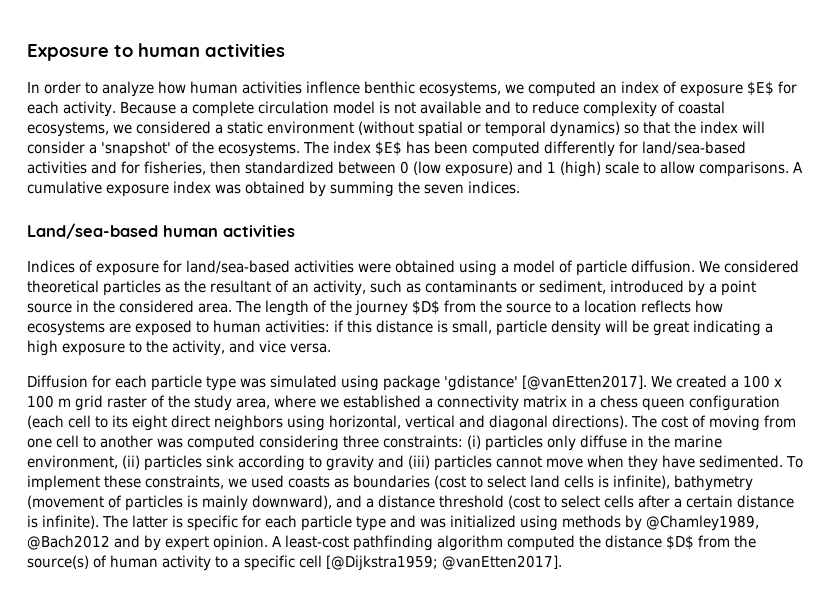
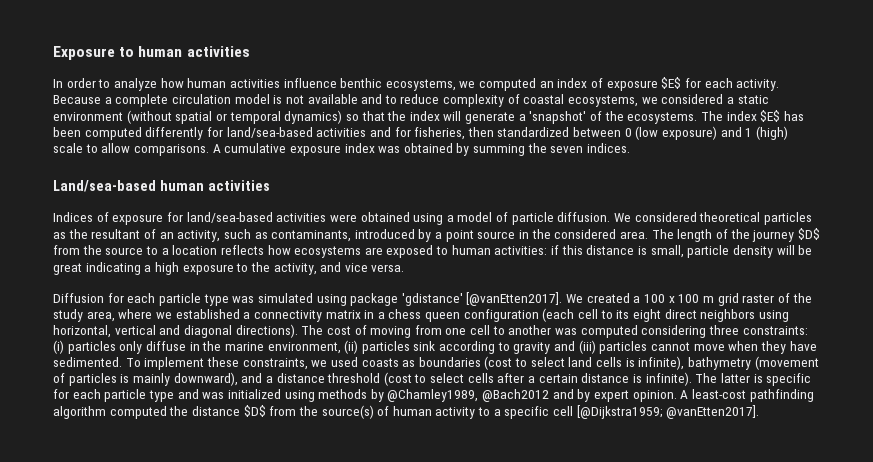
- In order to analyze how human activities inflence benthic ecosystems, we computed an index of exposure $E$ for each activity.
+ In order to analyze how human activities influence benthic ecosystems, we computed an index of exposure $E$ for each activity.
- Because a complete circulation model is not available and to reduce complexity of coastal ecosystems, we considered a static environment (without spatial or temporal dynamics) so that the index will consider a 'snapshot' of the ecosystems.
+ Because a complete circulation model is not available and to reduce complexity of coastal ecosystems, we considered a static environment (without spatial or temporal dynamics) so that the index will generate a 'snapshot' of the ecosystems.
- We considered theoretical particles as the resultant of an activity, such as contaminants or sediment, introduced by a point source in the considered area.
+ We considered theoretical particles as the resultant of an activity, such as contaminants, introduced by a point source in the considered area.

